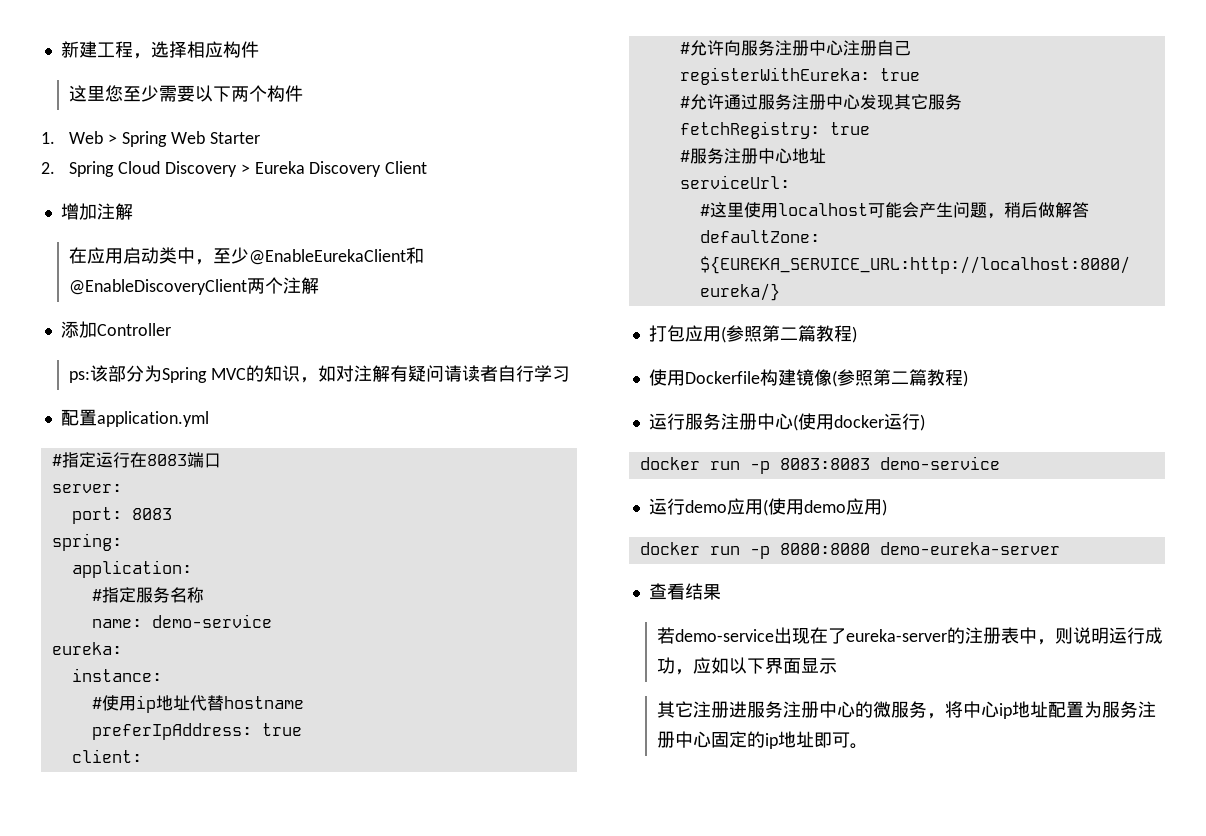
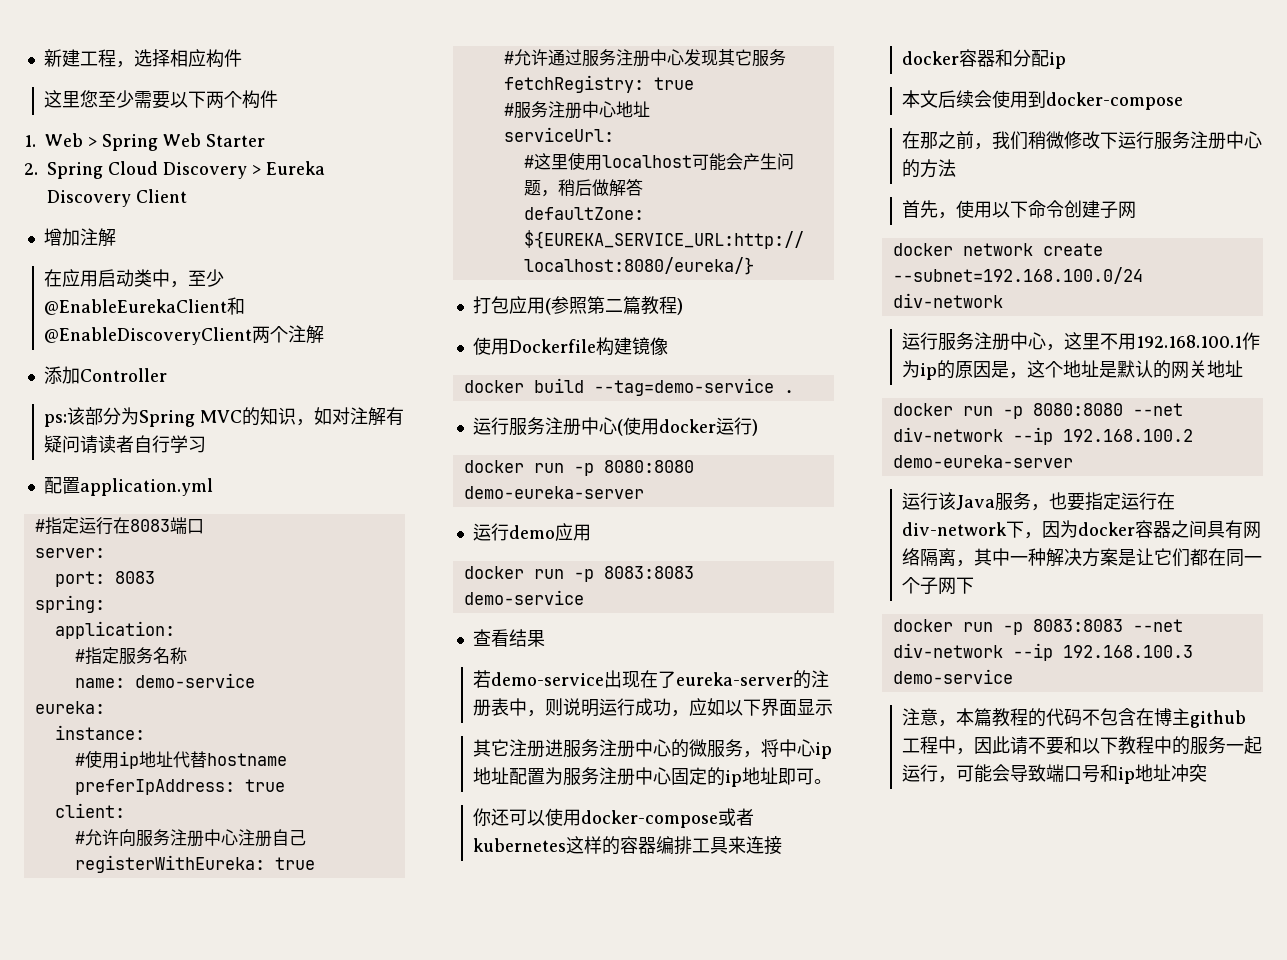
- 使用Dockerfile构建镜像(参照第二篇教程)
+ 使用Dockerfile构建镜像
+ docker build --tag=demo-service .
- docker run -p 8083:8083 demo-service
+ docker run -p 8080:8080 demo-eureka-server
- 运行demo应用(使用demo应用)
- docker run -p 8080:8080 demo-eureka-server
+ 运行demo应用
+ docker run -p 8083:8083 demo-service
+ 你还可以使用docker-compose或者kubernetes这样的容器编排工具来连接docker容器和分配ip
+ 本文后续会使用到docker-compose
+ 在那之前，我们稍微修改下运行服务注册中心的方法
+ 首先，使用以下命令创建子网
+ docker network create --subnet=192.168.100.0/24 div-network
+ 运行服务注册中心，这里不用192.168.100.1作为ip的原因是，这个地址是默认的网关地址
+ docker run -p 8080:8080 --net div-network --ip 192.168.100.2 demo-eureka-server
+ 运行该Java服务，也要指定运行在div-network下，因为docker容器之间具有网络隔离，其中一种解决方案是让它们都在同一个子网下
+ docker run -p 8083:8083 --net div-network --ip 192.168.100.3 demo-service
+ 注意，本篇教程的代码不包含在博主github工程中，因此请不要和以下教程中的服务一起运行，可能会导致端口号和ip地址冲突

